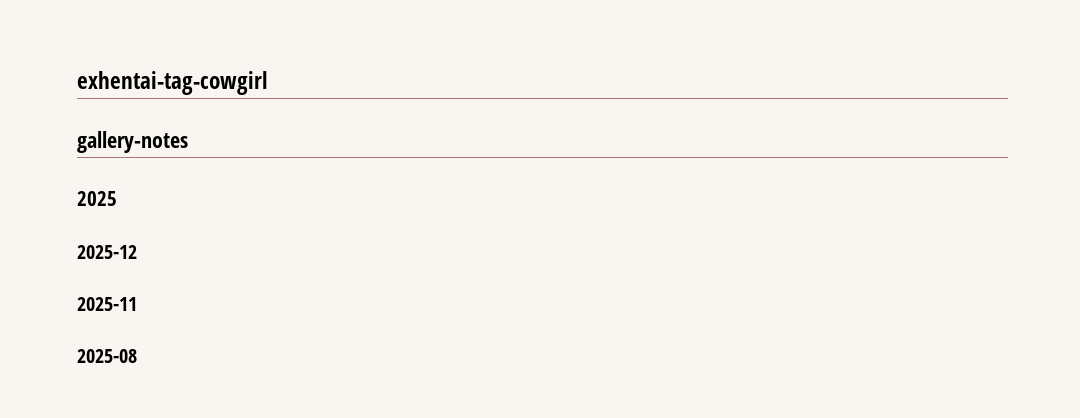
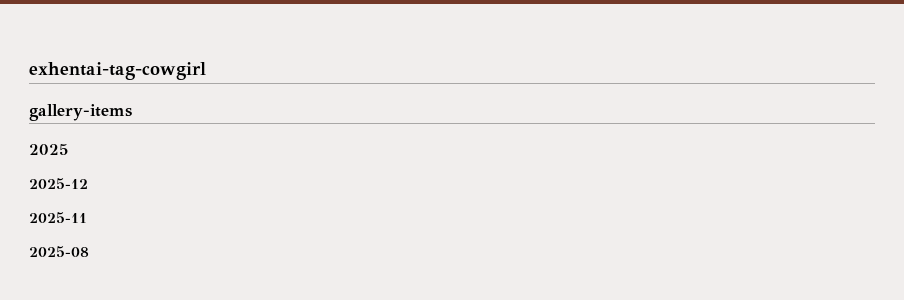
- gallery-notes
+ gallery-items

